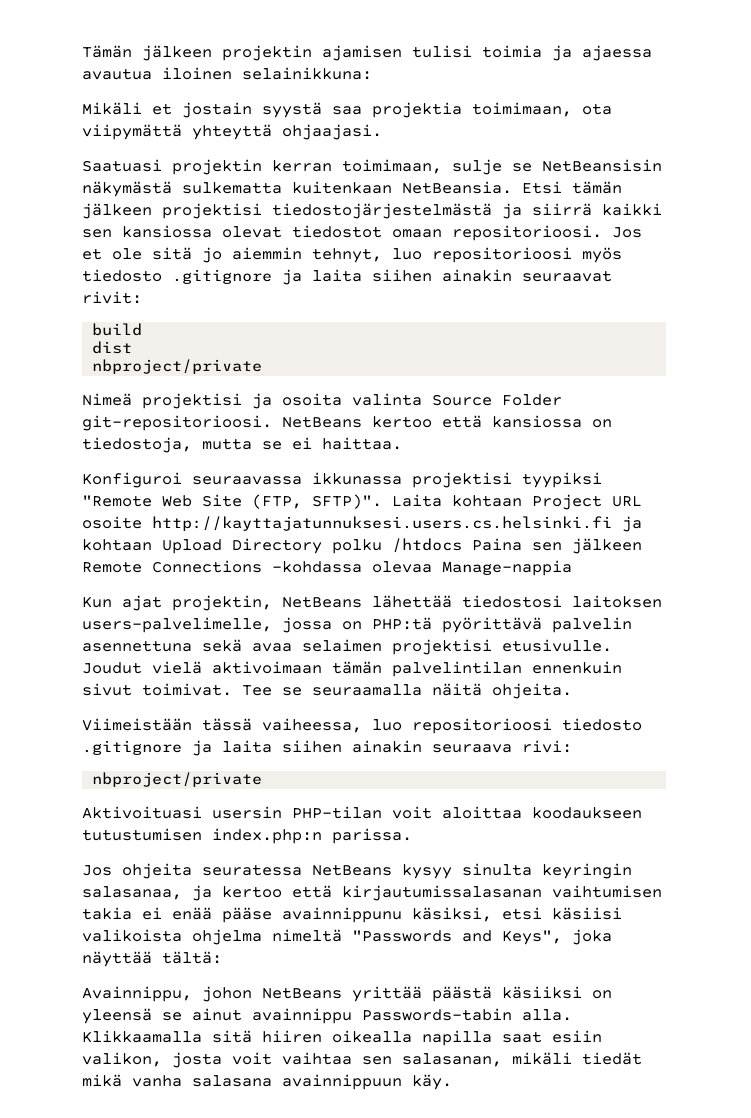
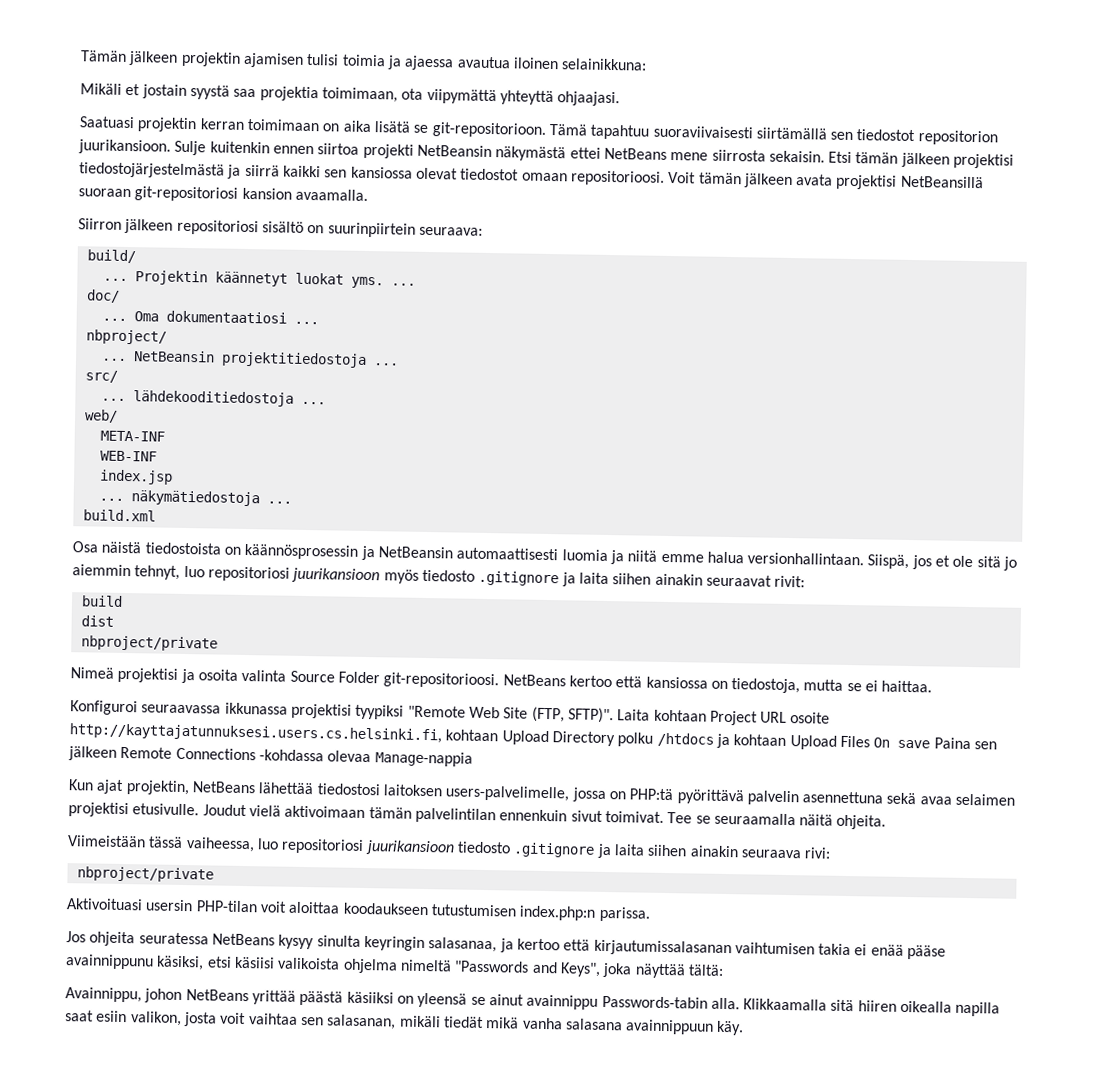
- Saatuasi projektin kerran toimimaan, sulje se NetBeansisin näkymästä sulkematta kuitenkaan NetBeansia.
+ Saatuasi projektin kerran toimimaan on aika lisätä se git-repositorioon. Tämä tapahtuu suoraviivaisesti siirtämällä sen tiedostot repositorion juurikansioon. Sulje kuitenkin ennen siirtoa projekti NetBeansin näkymästä ettei NetBeans mene siirrosta sekaisin.
- Jos et ole sitä jo aiemmin tehnyt, luo repositorioosi myös tiedosto .gitignore ja laita siihen ainakin seuraavat rivit:
+ Voit tämän jälkeen avata projektisi NetBeansillä suoraan git-repositoriosi kansion avaamalla.
+ Siirron jälkeen repositoriosi sisältö on suurinpiirtein seuraava:
+ build/
+ ... Projektin käännetyt luokat yms. ...
+ doc/
+ ... Oma dokumentaatiosi ...
+ nbproject/
+ ... NetBeansin projektitiedostoja ...
+ src/
+ ... lähdekooditiedostoja ...
+ web/
+ META-INF
+ WEB-INF
+ index.jsp
+ ... näkymätiedostoja ...
+ build.xml
+ Osa näistä tiedostoista on käännösprosessin ja NetBeansin automaattisesti luomia ja niitä emme halua versionhallintaan. Siispä, jos et ole sitä jo aiemmin tehnyt, luo repositoriosi juurikansioon myös tiedosto .gitignore ja laita siihen ainakin seuraavat rivit:
- Laita kohtaan Project URL osoite http://kayttajatunnuksesi.users.cs.helsinki.fi ja kohtaan Upload Directory polku /htdocs Paina sen jälkeen Remote Connections -kohdassa olevaa Manage-nappia
+ Laita kohtaan Project URL osoite http://kayttajatunnuksesi.users.cs.helsinki.fi, kohtaan Upload Directory polku /htdocs ja kohtaan Upload Files On save Paina sen jälkeen Remote Connections -kohdassa olevaa Manage-nappia
- Viimeistään tässä vaiheessa, luo repositorioosi tiedosto .gitignore ja laita siihen ainakin seuraava rivi:
+ Viimeistään tässä vaiheessa, luo repositoriosi juurikansioon tiedosto .gitignore ja laita siihen ainakin seuraava rivi:

